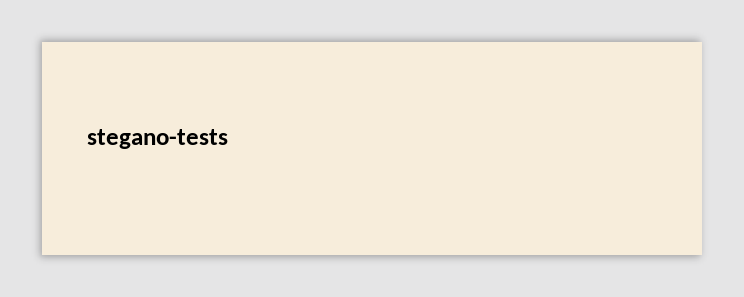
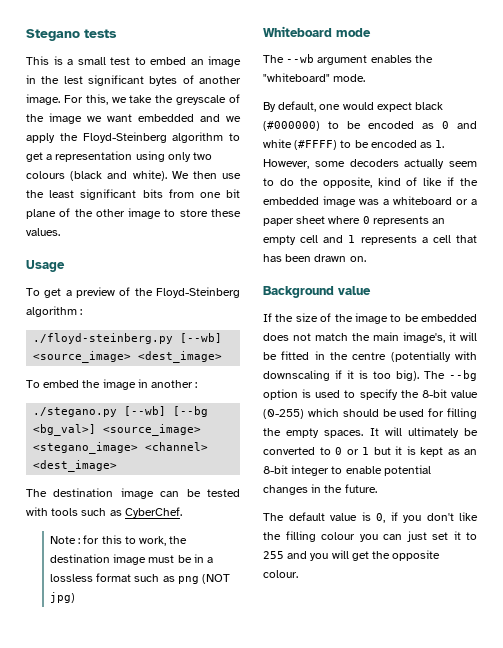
- stegano-tests
+ Stegano tests
+ This is a small test to embed an image in the lest significant bytes of another image. For this, we take the greyscale of the image we want embedded and we apply the Floyd-Steinberg algorithm to get a representation using only two colours (black and white). We then use the least significant bits from one bit plane of the other image to store these values.
+ Usage
+ To get a preview of the Floyd-Steinberg algorithm :
+ ./floyd-steinberg.py [--wb] <source_image> <dest_image>
+ To embed the image in another :
+ ./stegano.py [--wb] [--bg <bg_val>] <source_image> <stegano_image> <channel> <dest_image>
+ The destination image can be tested with tools such as CyberChef.
+ Note : for this to work, the destination image must be in a lossless format such as png (NOT jpg)
+ Whiteboard mode
+ The --wb argument enables the "whiteboard" mode.
+ By default, one would expect black (#000000) to be encoded as 0 and white (#FFFF) to be encoded as 1. However, some decoders actually seem to do the opposite, kind of like if the embedded image was a whiteboard or a paper sheet where 0 represents an empty cell and 1 represents a cell that has been drawn on.
+ Background value
+ If the size of the image to be embedded does not match the main image's, it will be fitted in the centre (potentially with downscaling if it is too big). The --bg option is used to specify the 8-bit value (0-255) which should be used for filling the empty spaces. It will ultimately be converted to 0 or 1 but it is kept as an 8-bit integer to enable potential changes in the future.
+ The default value is 0, if you don't like the filling colour you can just set it to 255 and you will get the opposite colour.

